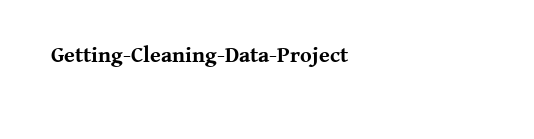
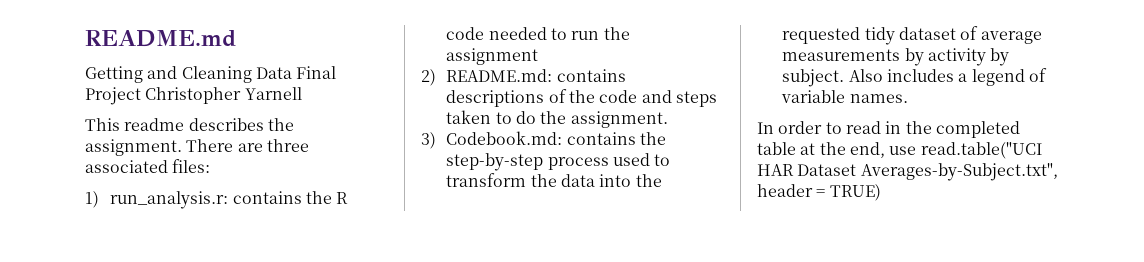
- Getting-Cleaning-Data-Project
+ README.md
+ Getting and Cleaning Data Final Project Christopher Yarnell
+ This readme describes the assignment. There are three associated files:
+ 1) run_analysis.r: contains the R code needed to run the assignment
+ 2) README.md: contains descriptions of the code and steps taken to do the assignment.
+ 3) Codebook.md: contains the step-by-step process used to transform the data into the requested tidy dataset of average measurements by activity by subject. Also includes a legend of variable names.
+ In order to read in the completed table at the end, use read.table("UCI HAR Dataset Averages-by-Subject.txt", header = TRUE)

